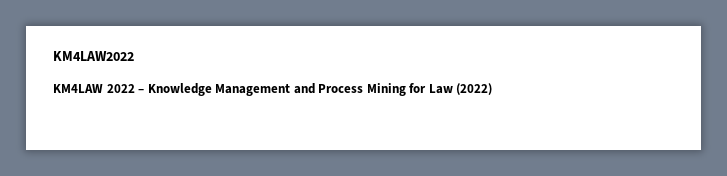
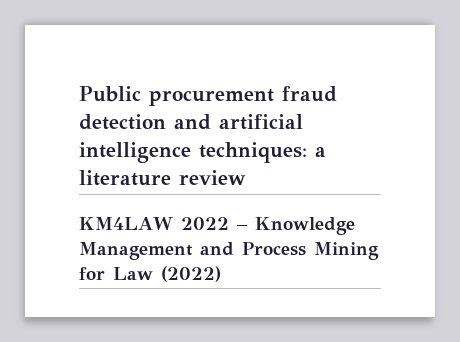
- KM4LAW2022
+ Public procurement fraud detection and artificial intelligence techniques: a literature review

